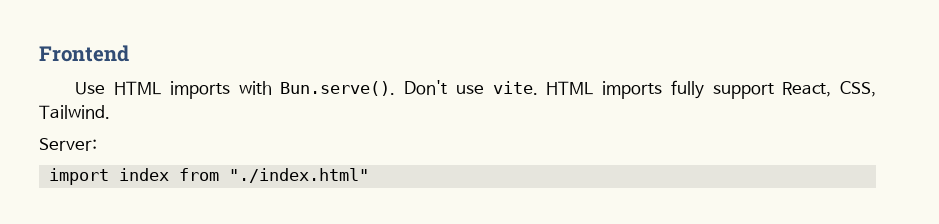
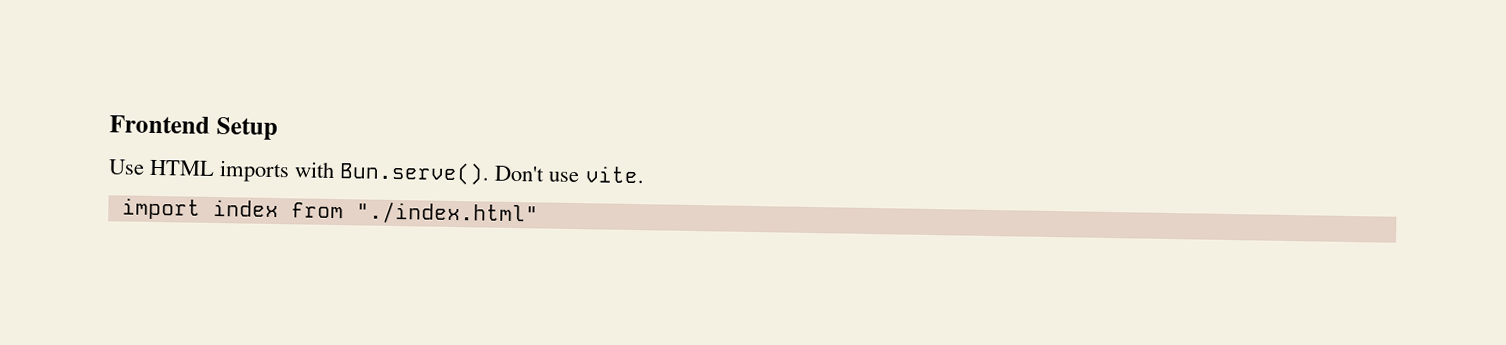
- Frontend
+ Frontend Setup
- HTML imports fully support React, CSS, Tailwind.
- Server:

